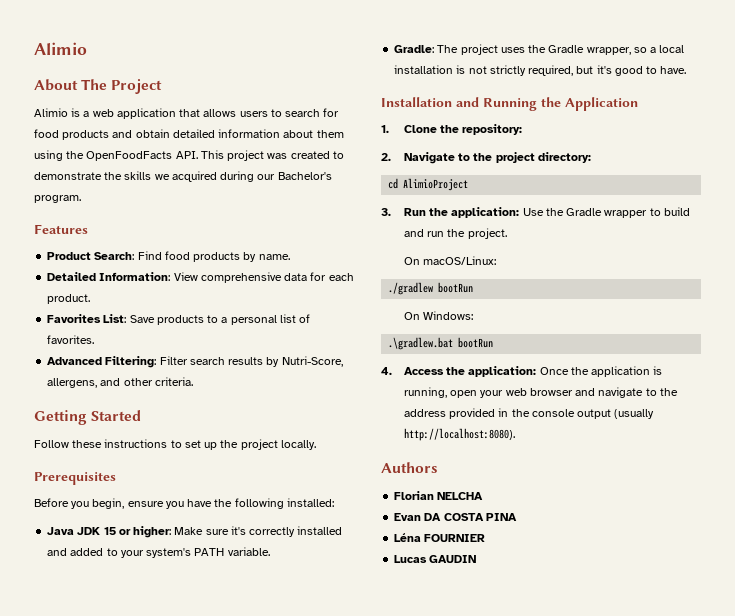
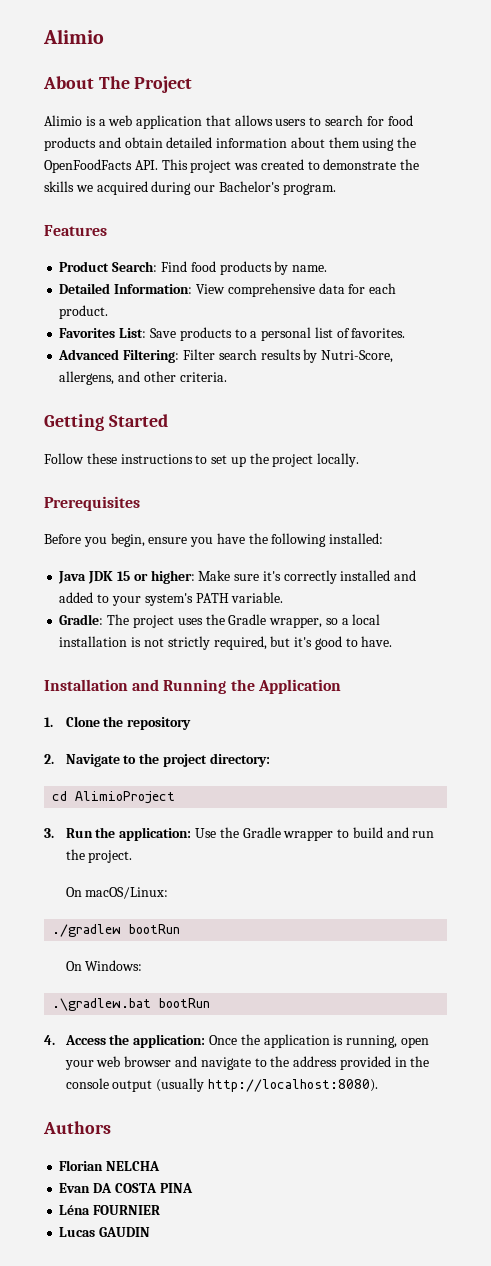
- 1. Clone the repository:
+ 1. Clone the repository

